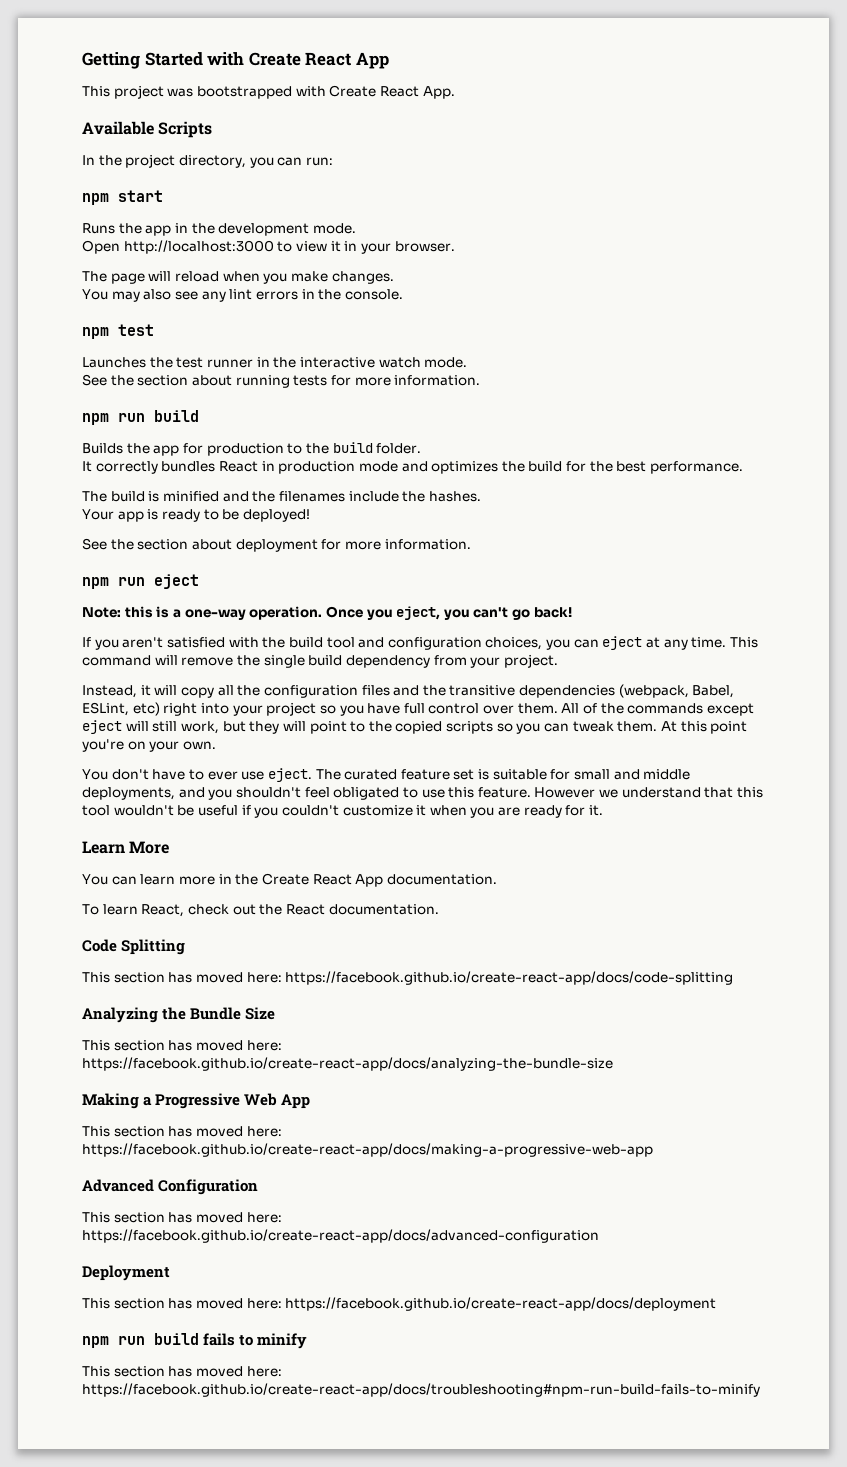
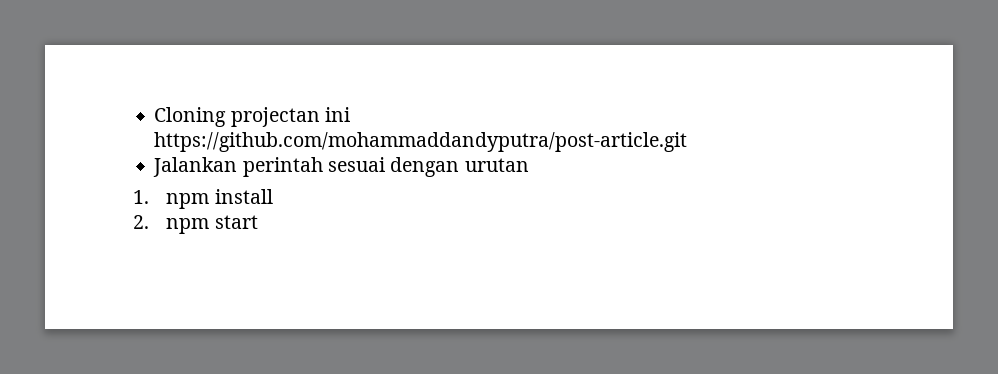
- Getting Started with Create React App
- This project was bootstrapped with Create React App.
- Available Scripts
- In the project directory, you can run:
- npm start
- Runs the app in the development mode.
- Open http://localhost:3000 to view it in your browser.
- The page will reload when you make changes.
- You may also see any lint errors in the console.
- npm test
- Launches the test runner in the interactive watch mode.
- See the section about running tests for more information.
- npm run build
- Builds the app for production to the build folder.
- It correctly bundles React in production mode and optimizes the build for the best performance.
- The build is minified and the filenames include the hashes.
- Your app is ready to be deployed!
- See the section about deployment for more information.
- npm run eject
- Note: this is a one-way operation. Once you eject, you can't go back!
- If you aren't satisfied with the build tool and configuration choices, you can eject at any time. This command will remove the single build dependency from your project.
- Instead, it will copy all the configuration files and the transitive dependencies (webpack, Babel, ESLint, etc) right into your project so you have full control over them. All of the commands except eject will still work, but they will point to the copied scripts so you can tweak them. At this point you're on your own.
- You don't have to ever use eject. The curated feature set is suitable for small and middle deployments, and you shouldn't feel obligated to use this feature. However we understand that this tool wouldn't be useful if you couldn't customize it when you are ready for it.
- Learn More
- You can learn more in the Create React App documentation.
- To learn React, check out the React documentation.
- Code Splitting
- This section has moved here: https://facebook.github.io/create-react-app/docs/code-splitting
- Analyzing the Bundle Size
- This section has moved here: https://facebook.github.io/create-react-app/docs/analyzing-the-bundle-size
- Making a Progressive Web App
- This section has moved here: https://facebook.github.io/create-react-app/docs/making-a-progressive-web-app
- Advanced Configuration
- This section has moved here: https://facebook.github.io/create-react-app/docs/advanced-configuration
- Deployment
- This section has moved here: https://facebook.github.io/create-react-app/docs/deployment
- npm run build fails to minify
- This section has moved here: https://facebook.github.io/create-react-app/docs/troubleshooting#npm-run-build-fails-to-minify
+ Cloning projectan ini https://github.com/mohammaddandyputra/post-article.git
+ Jalankan perintah sesuai dengan urutan
+ 1. npm install
+ 2. npm start

